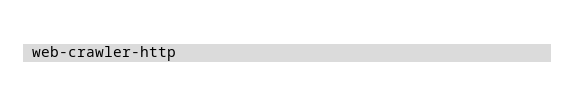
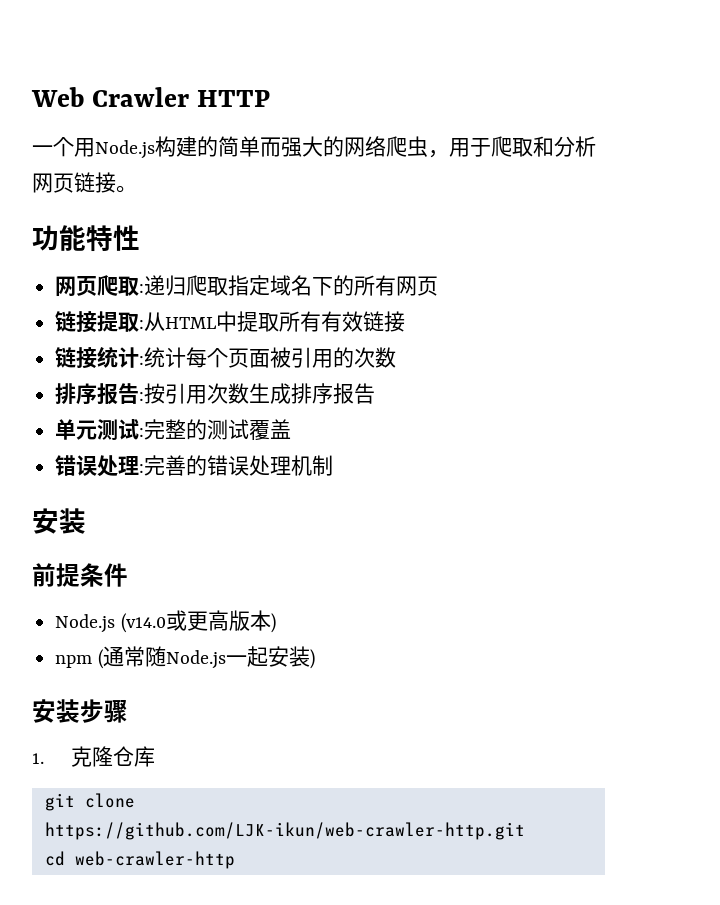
- web-crawler-http
+ Web Crawler HTTP
+ 一个用Node.js构建的简单而强大的网络爬虫，用于爬取和分析网页链接。
+ 功能特性
+ 网页爬取:递归爬取指定域名下的所有网页
+ 链接提取:从HTML中提取所有有效链接
+ 链接统计:统计每个页面被引用的次数
+ 排序报告:按引用次数生成排序报告
+ 单元测试:完整的测试覆盖
+ 错误处理:完善的错误处理机制
+ 安装
+ 前提条件
+ Node.js (v14.0或更高版本)
+ npm (通常随Node.js一起安装)
+ 安装步骤
+ 1.克隆仓库
+ git clone https://github.com/LJK-ikun/web-crawler-http.git
+ cd web-crawler-http

